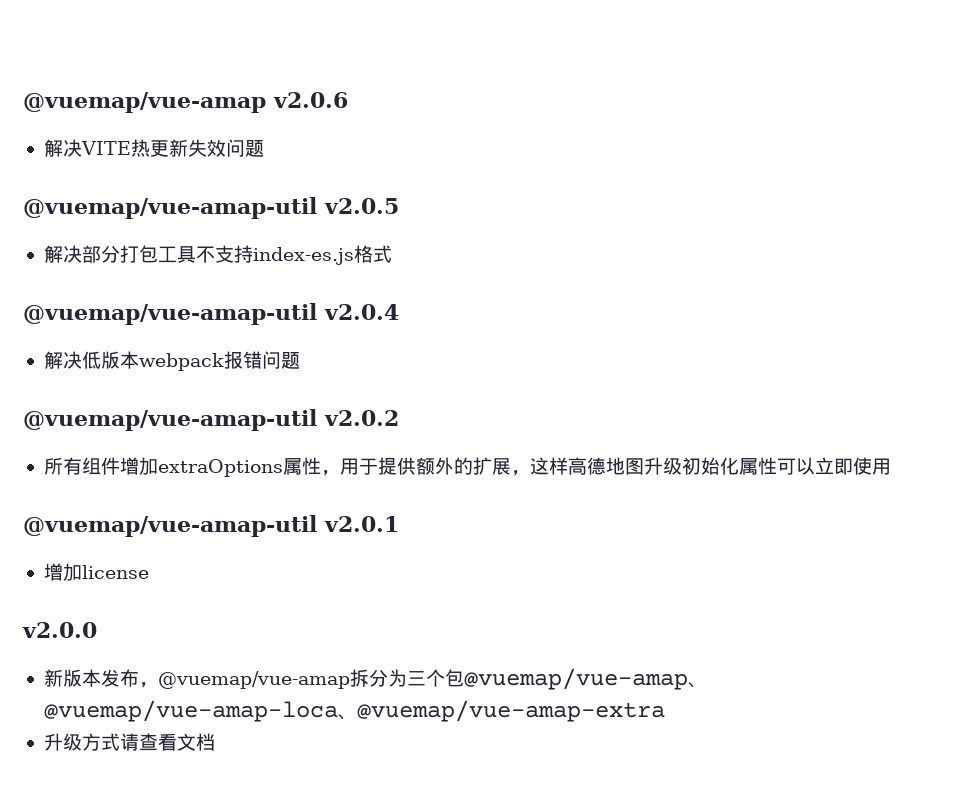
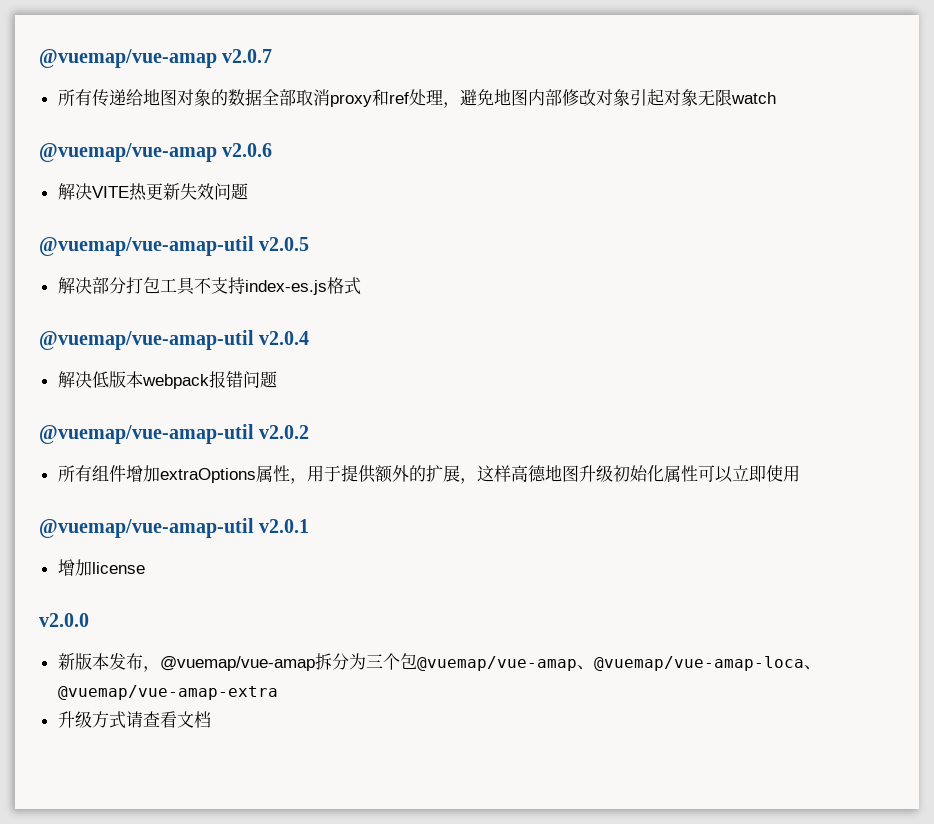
+ @vuemap/vue-amap v2.0.7
+ 所有传递给地图对象的数据全部取消proxy和ref处理，避免地图内部修改对象引起对象无限watch

